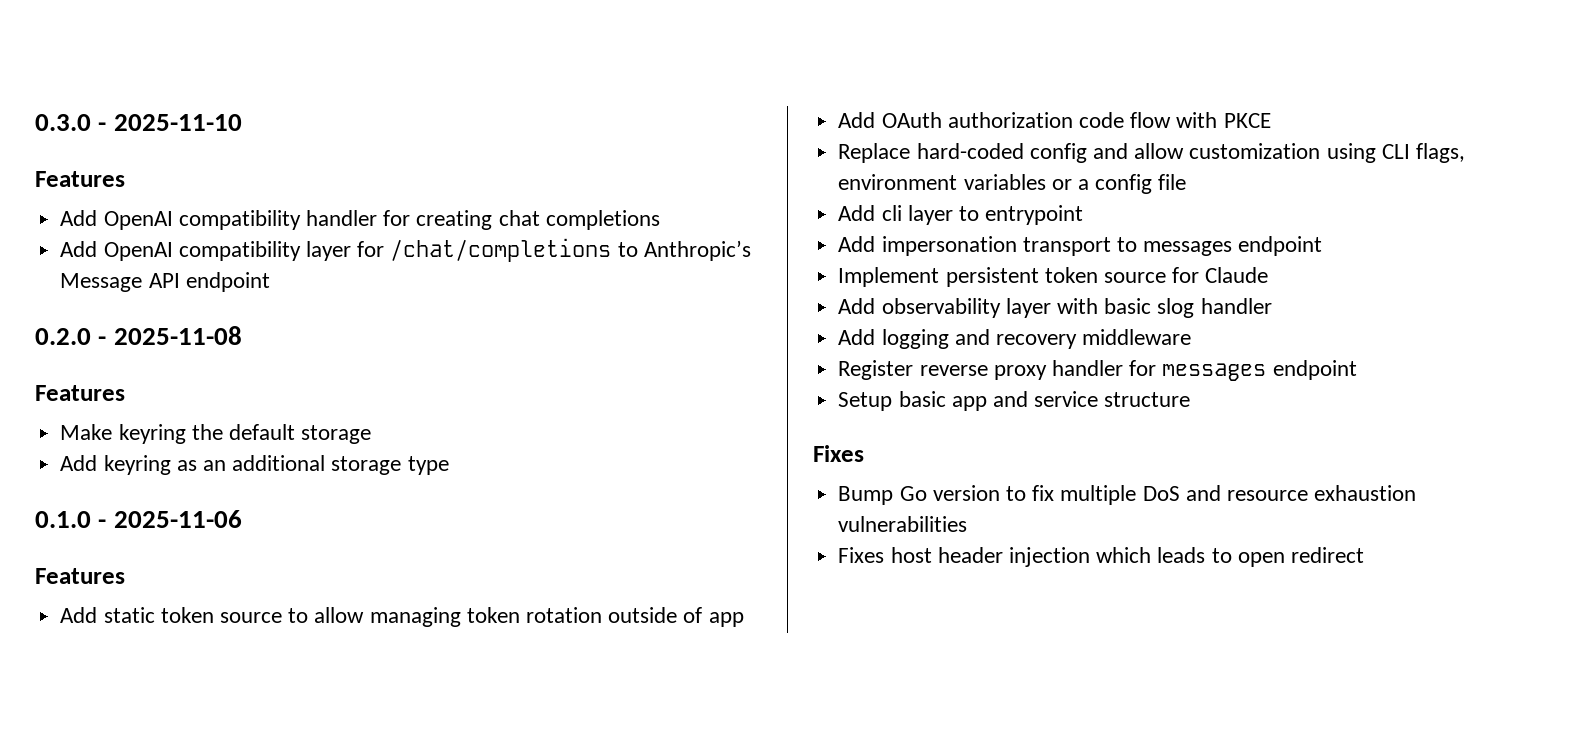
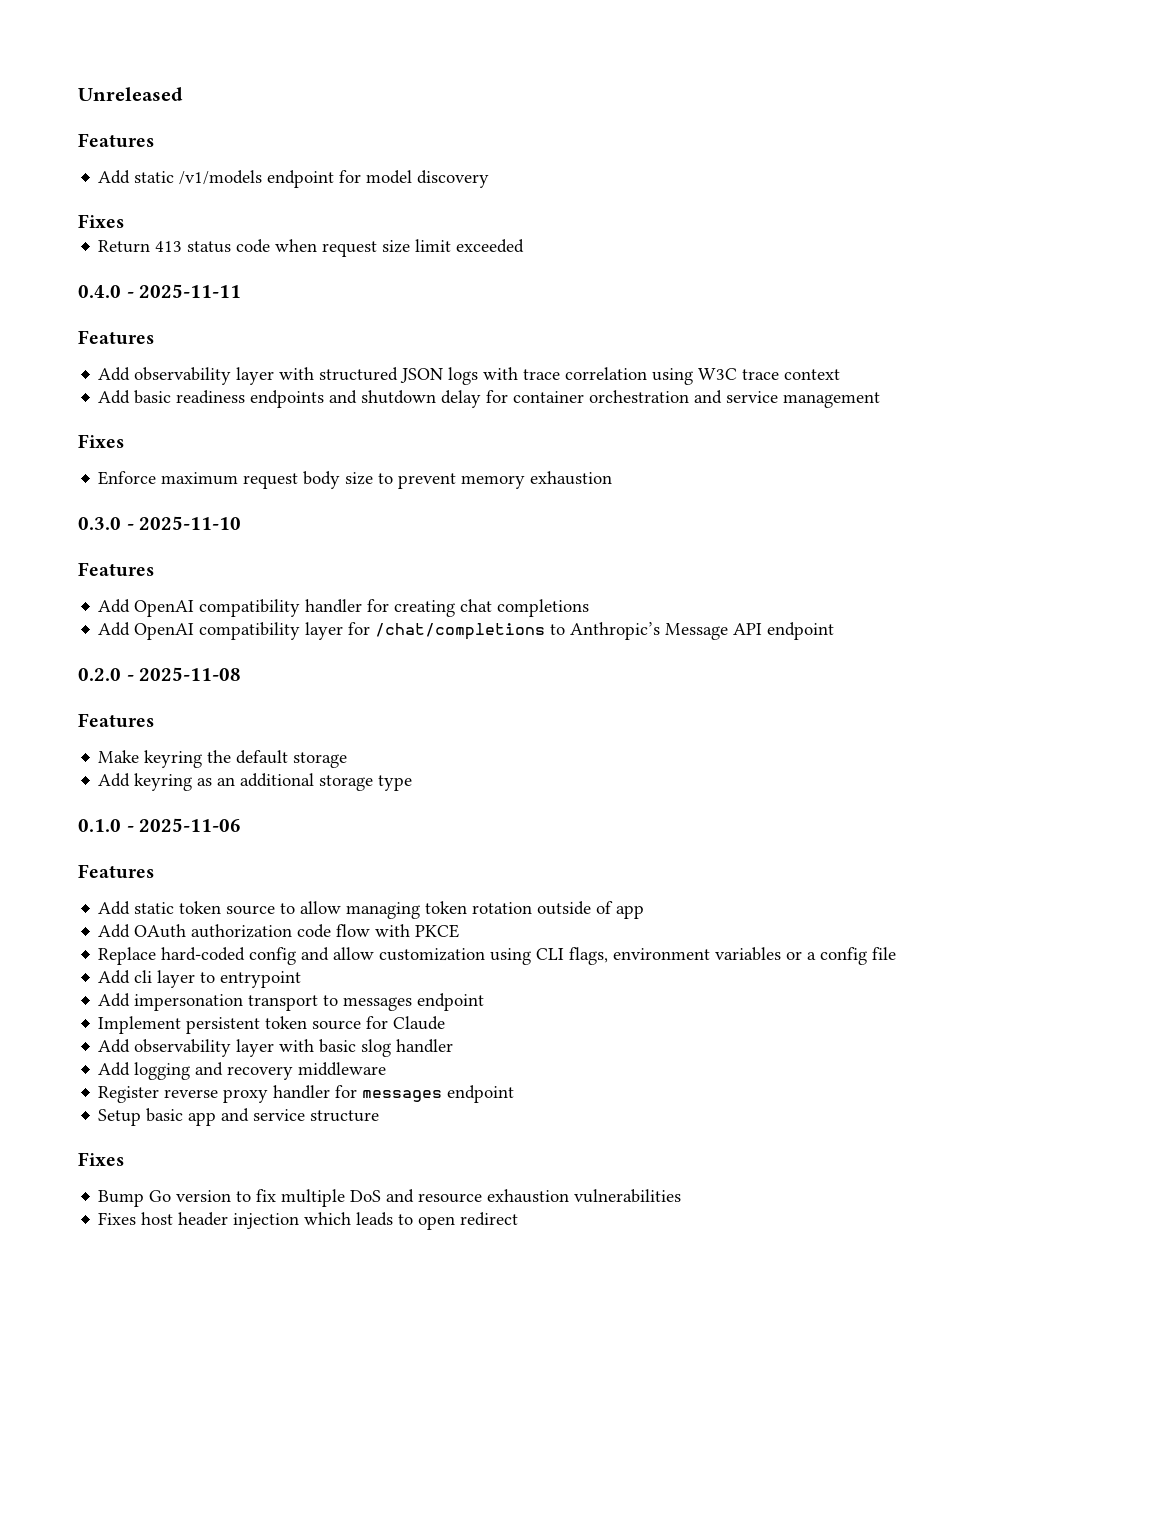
+ Unreleased
+ Features
+ Add static /v1/models endpoint for model discovery
+ Fixes
+ Return 413 status code when request size limit exceeded
+ 0.4.0 - 2025-11-11
+ Features
+ Add observability layer with structured JSON logs with trace correlation using W3C trace context
+ Add basic readiness endpoints and shutdown delay for container orchestration and service management
+ Fixes
+ Enforce maximum request body size to prevent memory exhaustion

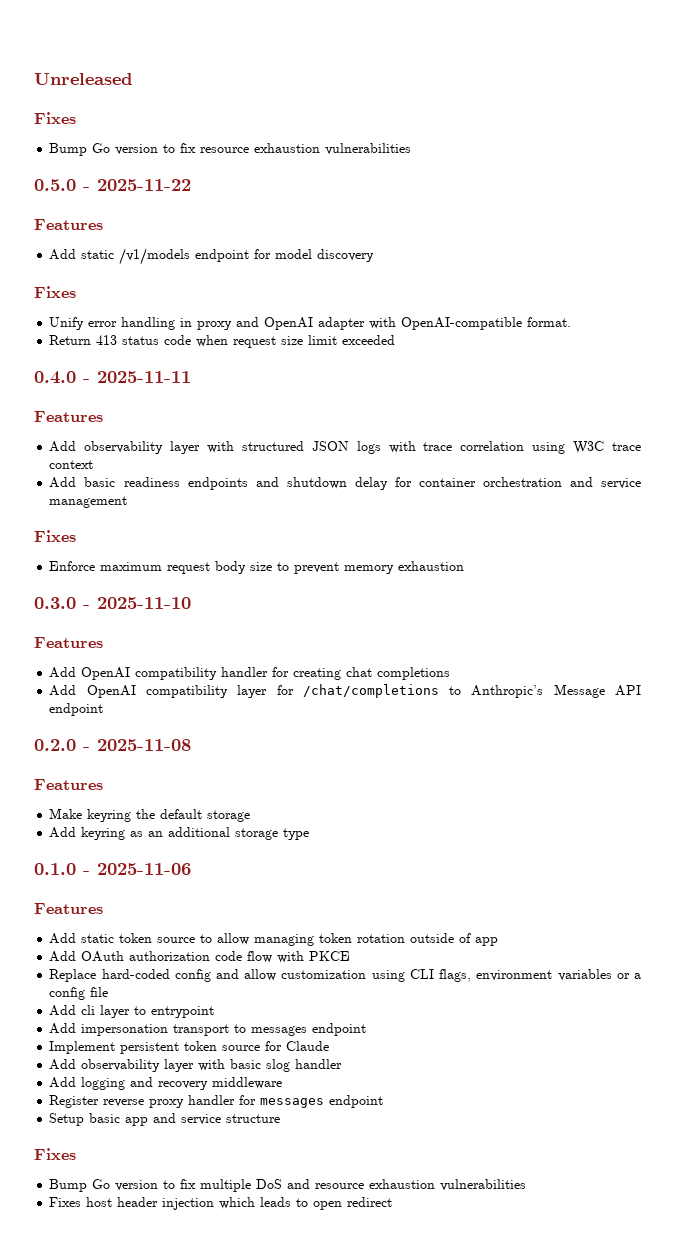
  Unreleased
+ Fixes
+ Bump Go version to fix resource exhaustion vulnerabilities
+ 0.5.0 - 2025-11-22
+ Unify error handling in proxy and OpenAI adapter with OpenAI-compatible format.

